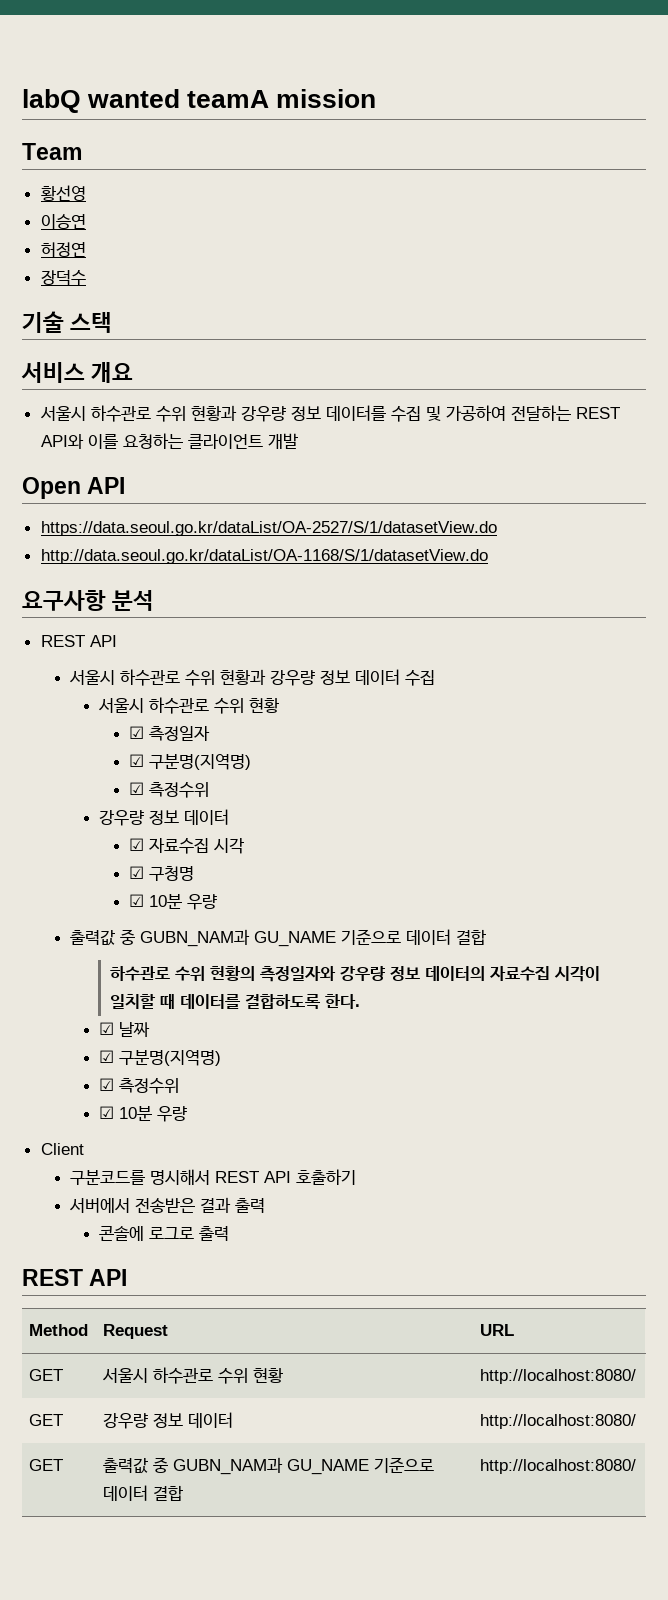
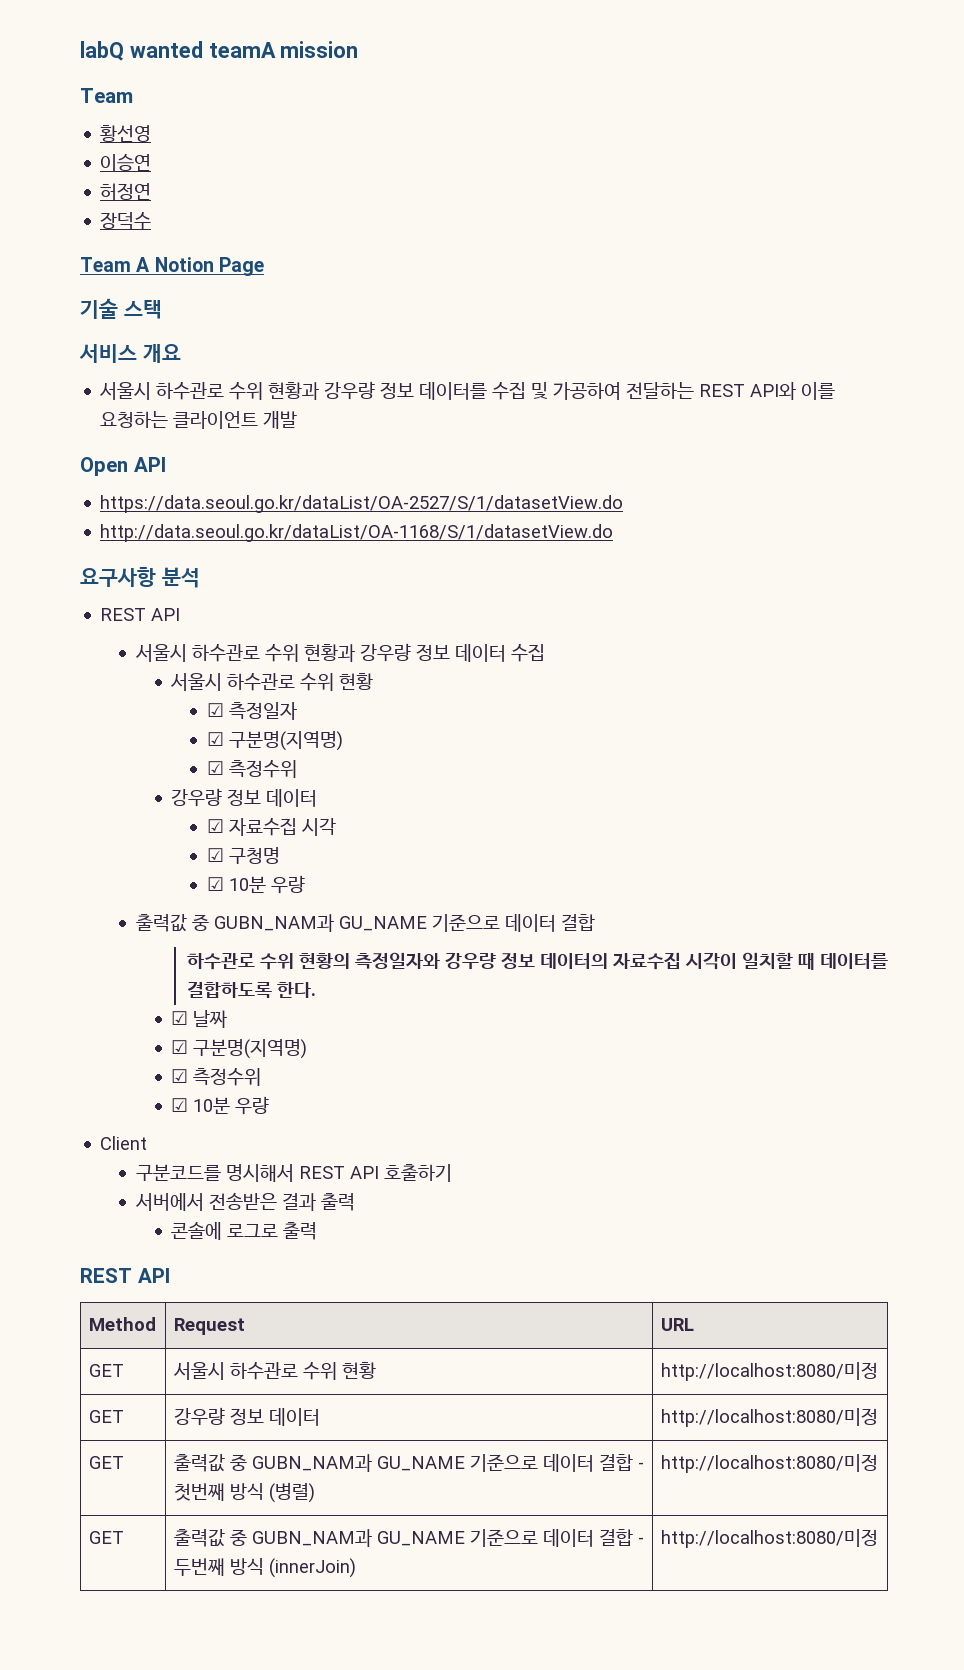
+ Team A Notion Page
- GET | 서울시 하수관로 수위 현황 | http://localhost:8080/
+ GET | 서울시 하수관로 수위 현황 | http://localhost:8080/미정
- GET | 강우량 정보 데이터 | http://localhost:8080/
- GET | 출력값 중 GUBN_NAM과 GU_NAME 기준으로 데이터 결합 | http://localhost:8080/
+ GET | 강우량 정보 데이터 | http://localhost:8080/미정
+ GET | 출력값 중 GUBN_NAM과 GU_NAME 기준으로 데이터 결합 - 첫번째 방식 (병렬) | http://localhost:8080/미정
+ GET | 출력값 중 GUBN_NAM과 GU_NAME 기준으로 데이터 결합 - 두번째 방식 (innerJoin) | http://localhost:8080/미정

